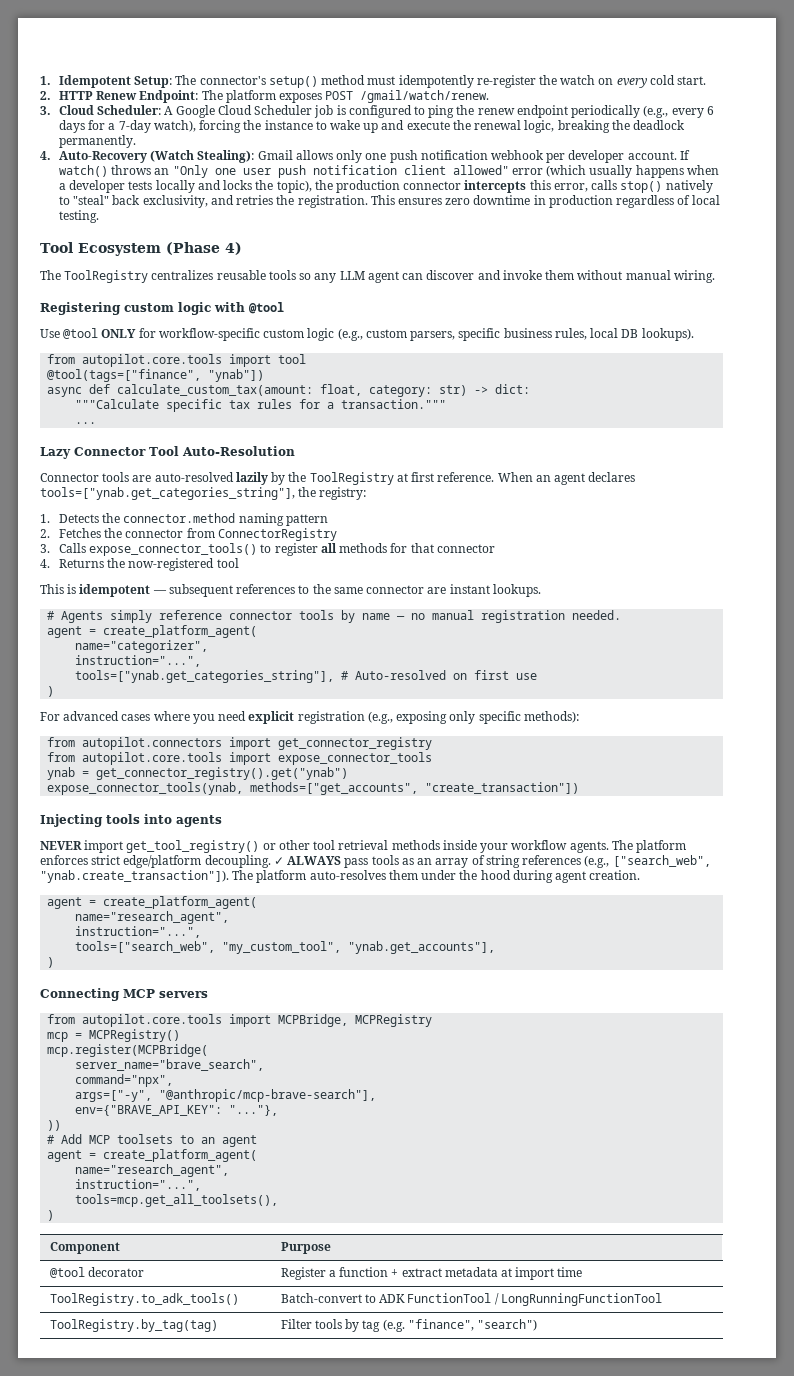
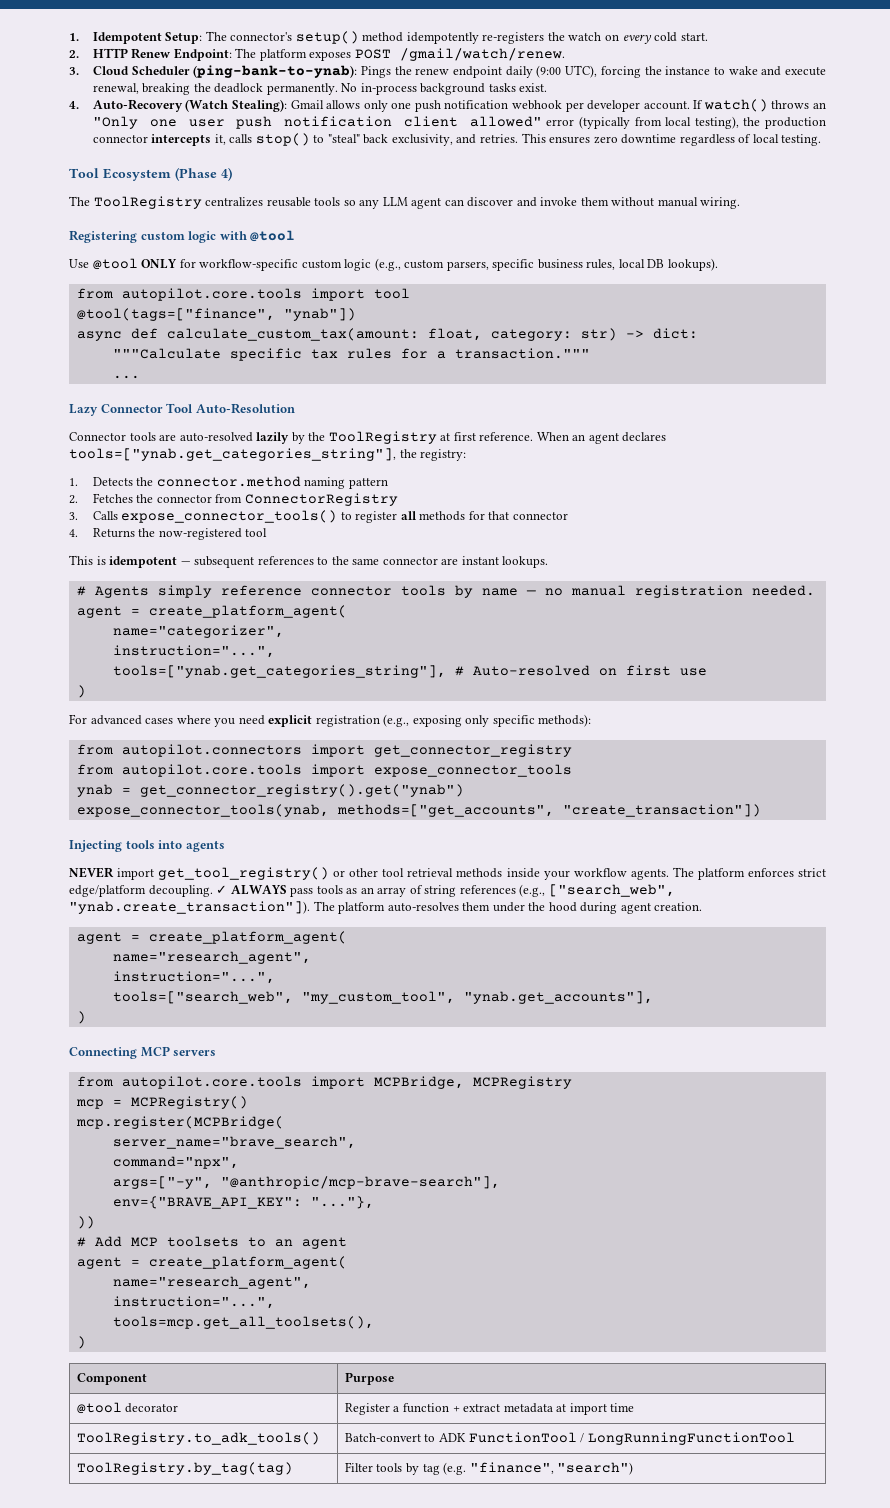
- 1. Idempotent Setup: The connector's setup() method must idempotently re-register the watch on every cold start.
+ 1. Idempotent Setup: The connector's setup() method idempotently re-registers the watch on every cold start.
- 3. Cloud Scheduler: A Google Cloud Scheduler job is configured to ping the renew endpoint periodically (e.g., every 6 days for a 7-day watch), forcing the instance to wake up and execute the renewal logic, breaking the deadlock permanently.
+ 3. Cloud Scheduler (ping-bank-to-ynab): Pings the renew endpoint daily (9:00 UTC), forcing the instance to wake and execute renewal, breaking the deadlock permanently. No in-process background tasks exist.
- If watch() throws an "Only one user push notification client allowed" error (which usually happens when a developer tests locally and locks the topic), the production connector intercepts this error, calls stop() natively to "steal" back exclusivity, and retries the registration.
+ If watch() throws an "Only one user push notification client allowed" error (typically from local testing), the production connector intercepts it, calls stop() to "steal" back exclusivity, and retries.
- This ensures zero downtime in production regardless of local testing.
+ This ensures zero downtime regardless of local testing.

